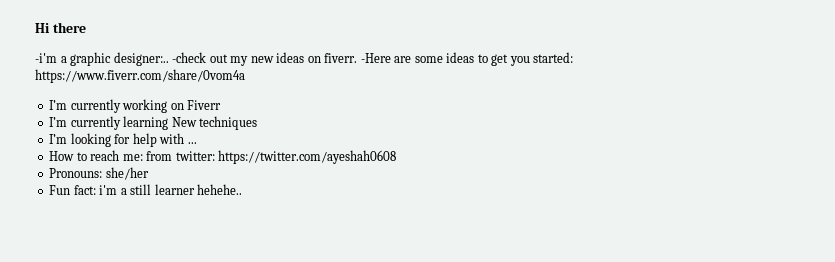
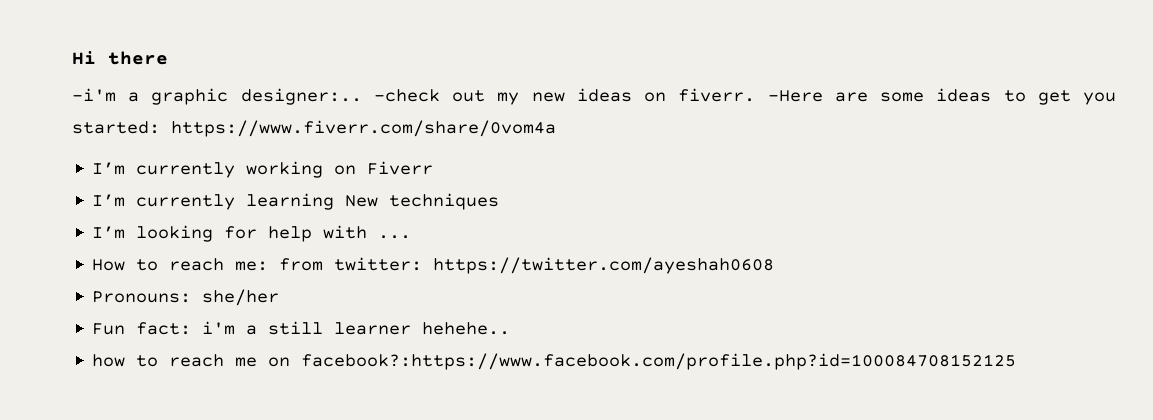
+ how to reach me on facebook?:https://www.facebook.com/profile.php?id=100084708152125

